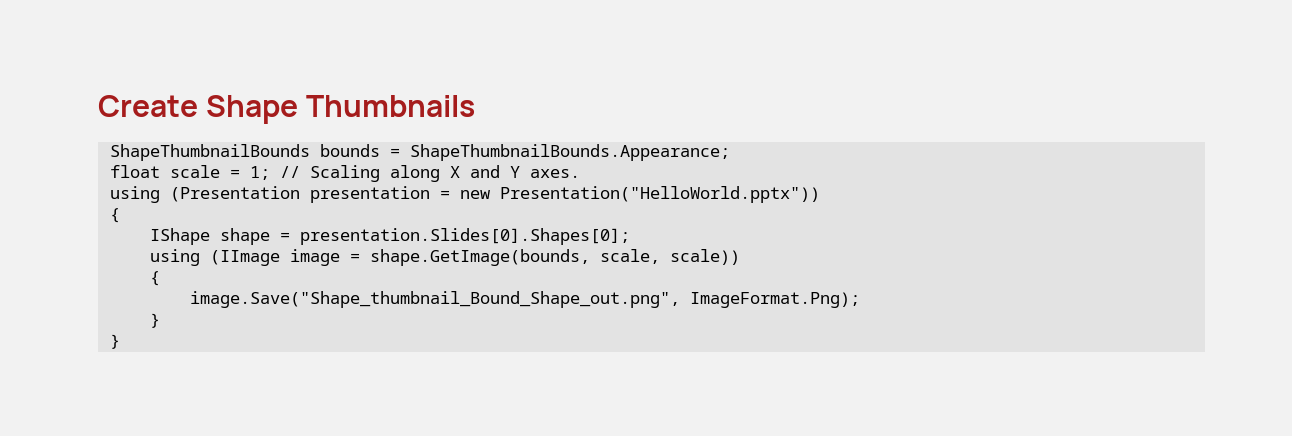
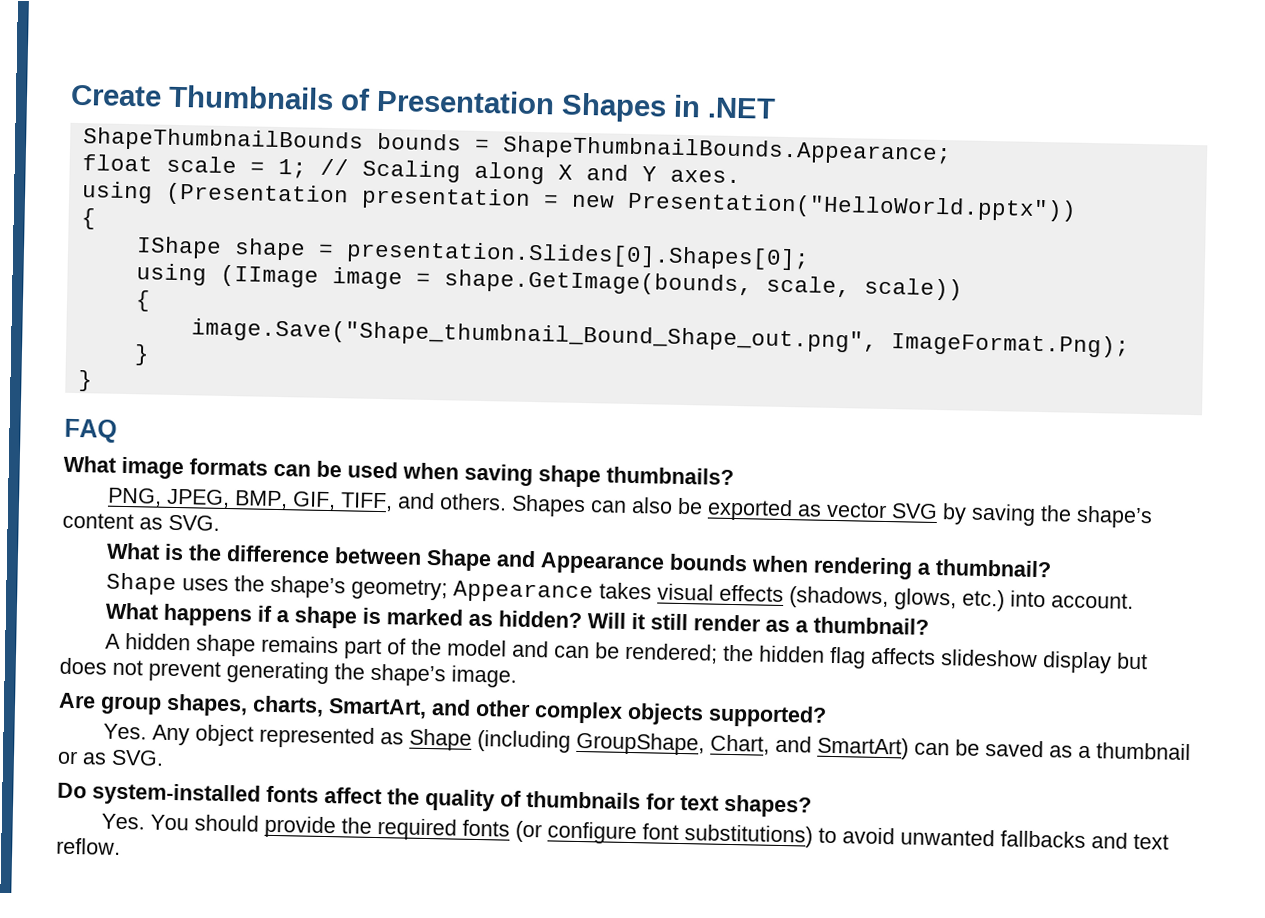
- Create Shape Thumbnails
+ Create Thumbnails of Presentation Shapes in .NET
+ FAQ
+ What image formats can be used when saving shape thumbnails?
+ PNG, JPEG, BMP, GIF, TIFF, and others. Shapes can also be exported as vector SVG by saving the shape’s content as SVG.
+ What is the difference between Shape and Appearance bounds when rendering a thumbnail?
+ Shape uses the shape’s geometry; Appearance takes visual effects (shadows, glows, etc.) into account.
+ What happens if a shape is marked as hidden? Will it still render as a thumbnail?
+ A hidden shape remains part of the model and can be rendered; the hidden flag affects slideshow display but does not prevent generating the shape’s image.
+ Are group shapes, charts, SmartArt, and other complex objects supported?
+ Yes. Any object represented as Shape (including GroupShape, Chart, and SmartArt) can be saved as a thumbnail or as SVG.
+ Do system-installed fonts affect the quality of thumbnails for text shapes?
+ Yes. You should provide the required fonts (or configure font substitutions) to avoid unwanted fallbacks and text reflow.

